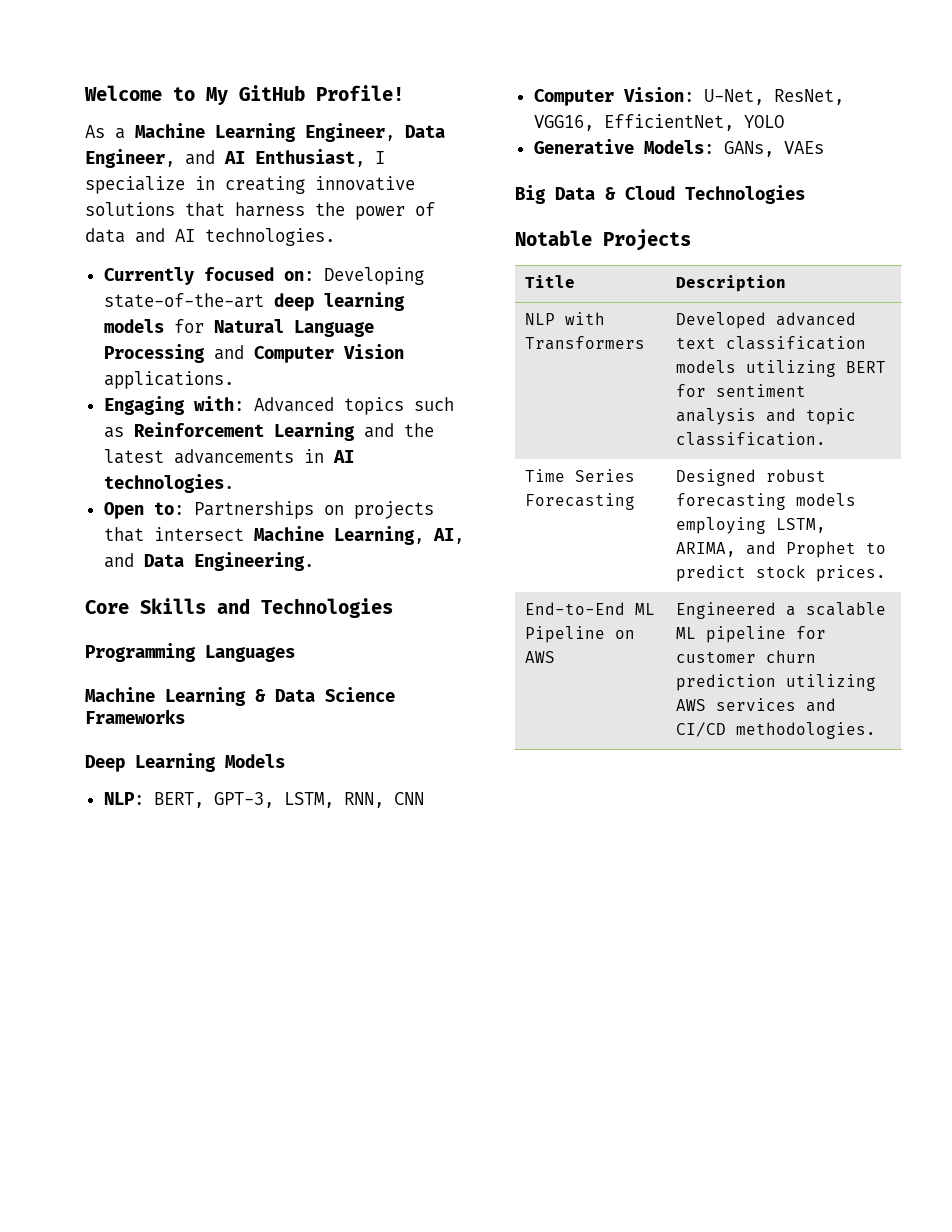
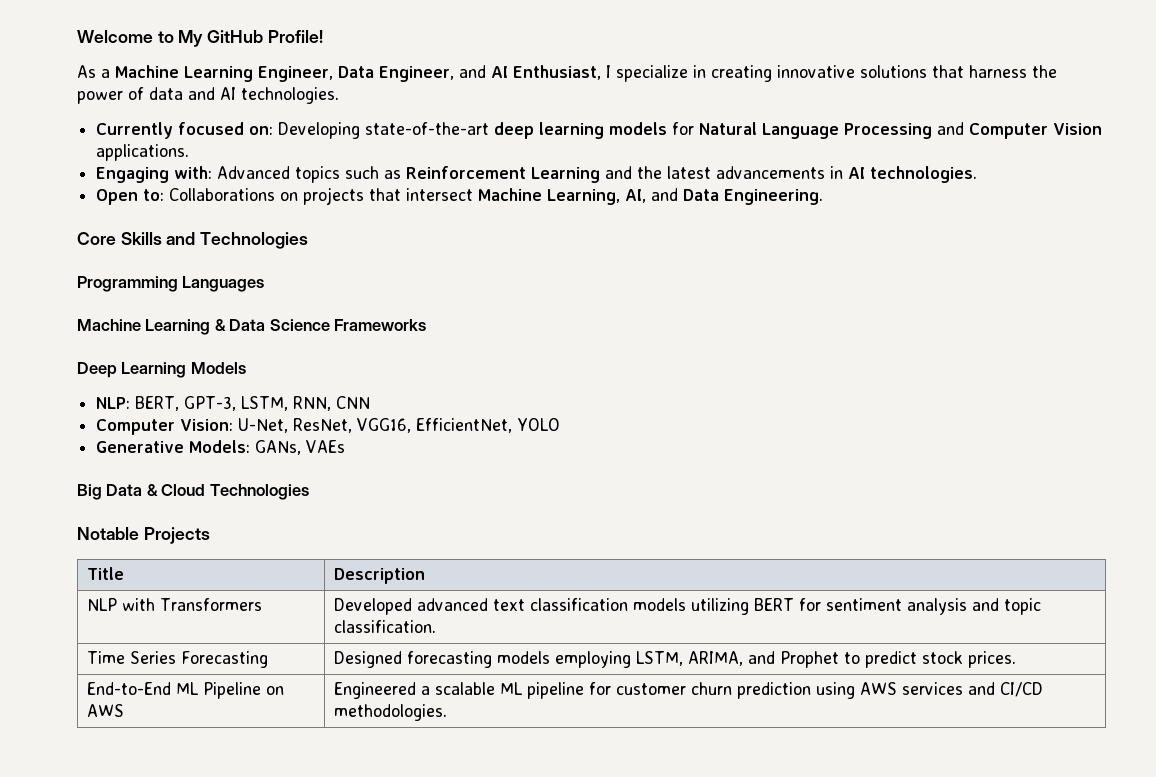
- Open to: Partnerships on projects that intersect Machine Learning, AI, and Data Engineering.
+ Open to: Collaborations on projects that intersect Machine Learning, AI, and Data Engineering.
- Time Series Forecasting | Designed robust forecasting models employing LSTM, ARIMA, and Prophet to predict stock prices.
+ Time Series Forecasting | Designed forecasting models employing LSTM, ARIMA, and Prophet to predict stock prices.
- End-to-End ML Pipeline on AWS | Engineered a scalable ML pipeline for customer churn prediction utilizing AWS services and CI/CD methodologies.
+ End-to-End ML Pipeline on AWS | Engineered a scalable ML pipeline for customer churn prediction using AWS services and CI/CD methodologies.

